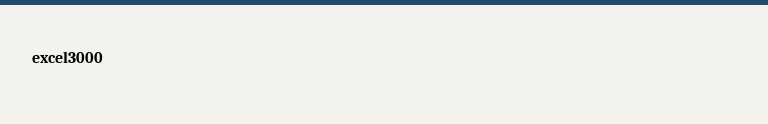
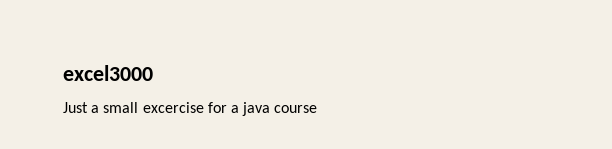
+ Just a small excercise for a java course

